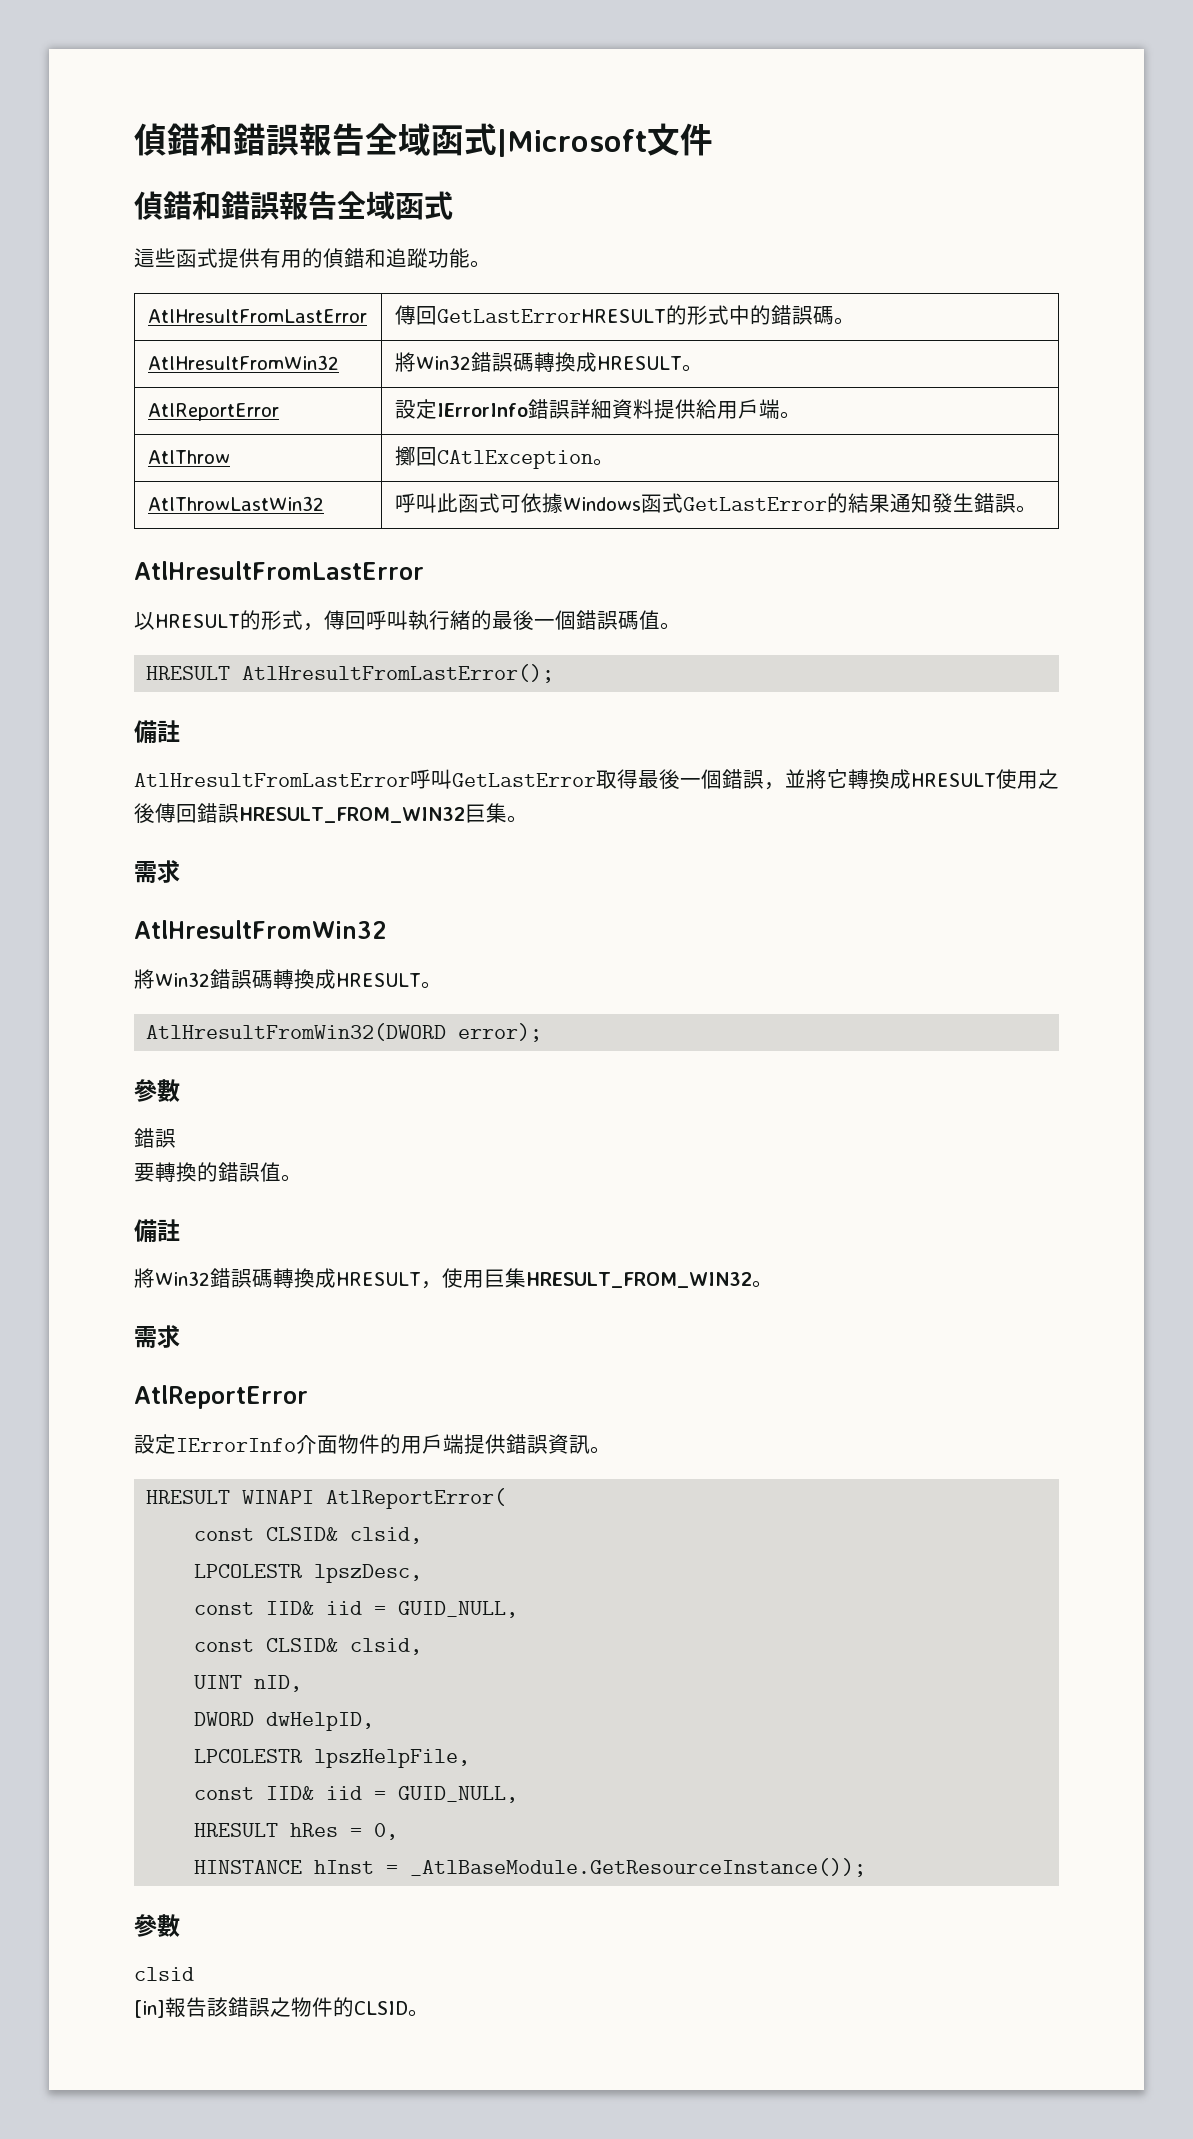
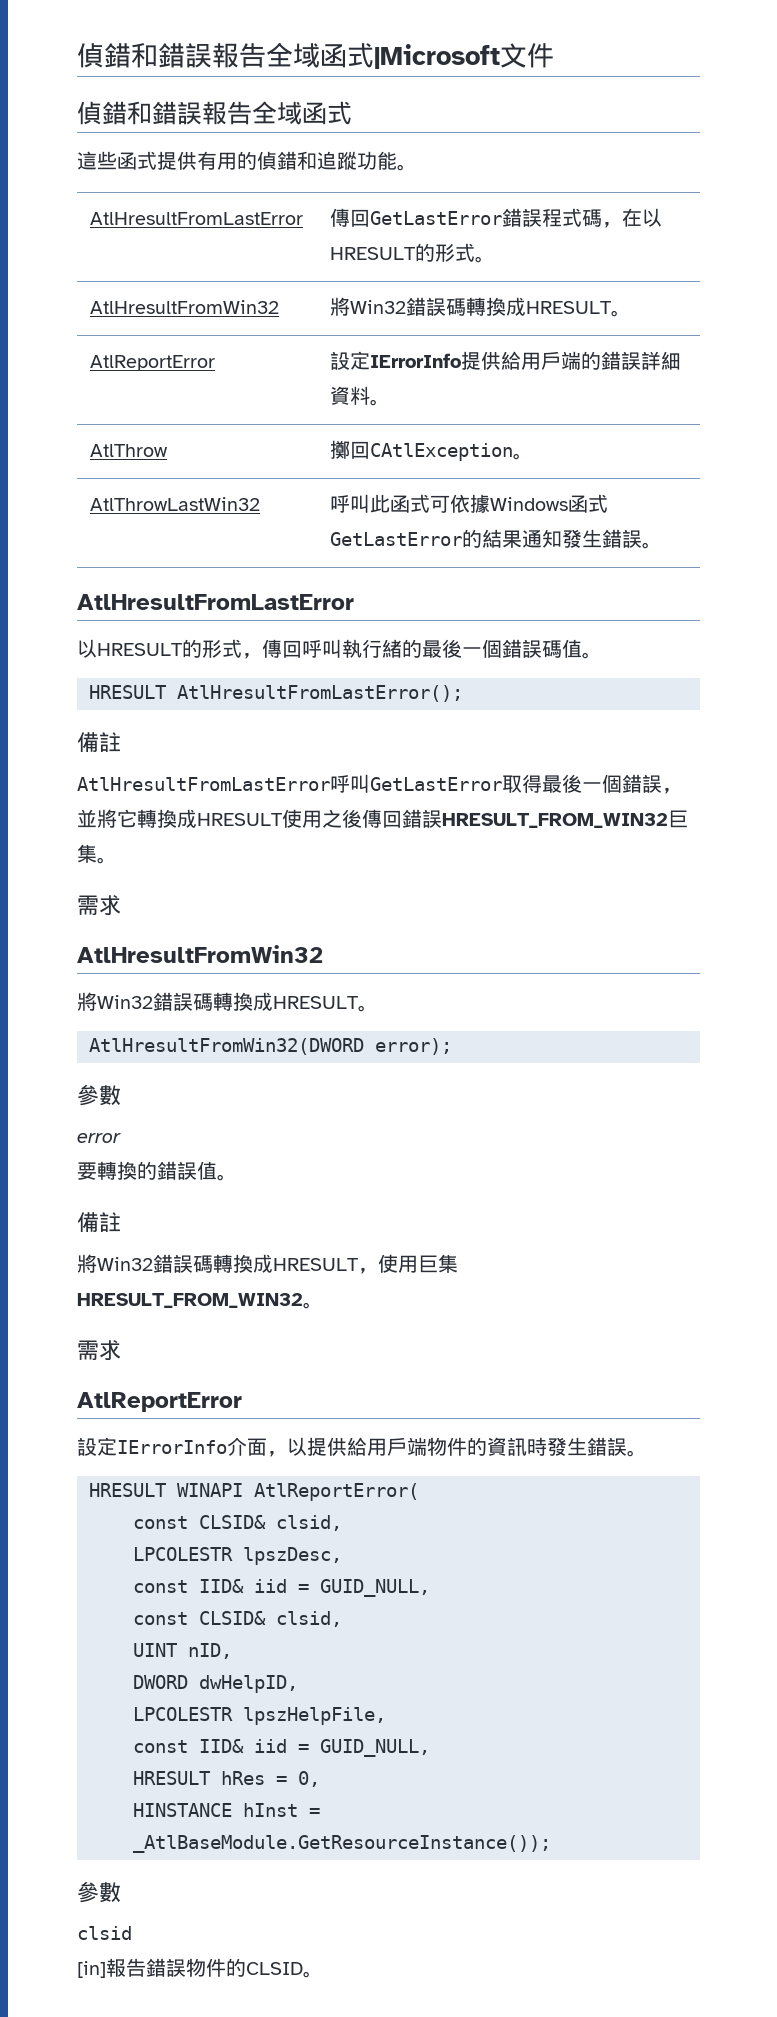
- AtlHresultFromLastError | 傳回GetLastErrorHRESULT的形式中的錯誤碼。
+ AtlHresultFromLastError | 傳回GetLastError錯誤程式碼，在以HRESULT的形式。
- AtlReportError | 設定IErrorInfo錯誤詳細資料提供給用戶端。
+ AtlReportError | 設定IErrorInfo提供給用戶端的錯誤詳細資料。
  AtlHresultFromWin32(DWORD error);
  參數
- 錯誤
+ error
- 設定IErrorInfo介面物件的用戶端提供錯誤資訊。
+ 設定IErrorInfo介面，以提供給用戶端物件的資訊時發生錯誤。
- [in]報告該錯誤之物件的CLSID。
+ [in]報告錯誤物件的CLSID。

